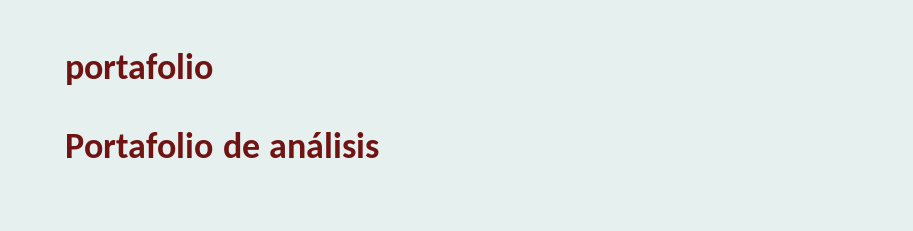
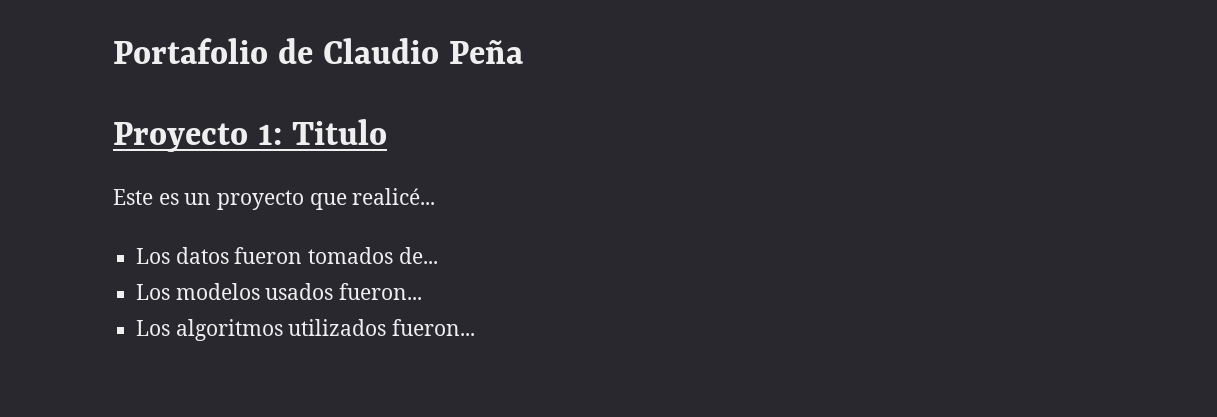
- portafolio
- Portafolio de análisis
+ Portafolio de Claudio Peña
+ Proyecto 1: Titulo
+ Este es un proyecto que realicé...
+ Los datos fueron tomados de...
+ Los modelos usados fueron...
+ Los algoritmos utilizados fueron...

